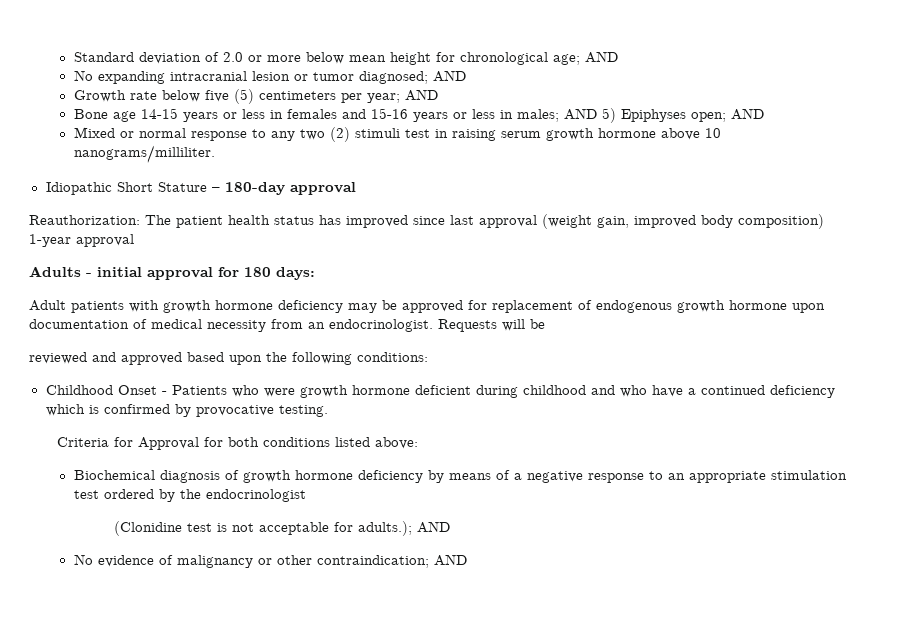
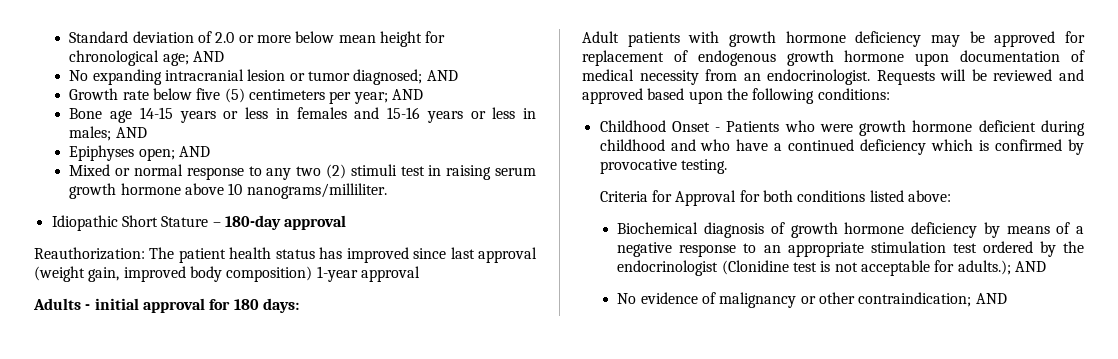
- Bone age 14-15 years or less in females and 15-16 years or less in males; AND 5) Epiphyses open; AND
+ Bone age 14-15 years or less in females and 15-16 years or less in males; AND
+ Epiphyses open; AND
- Requests will be
- reviewed and approved based upon the following conditions:
+ Requests will be reviewed and approved based upon the following conditions:
- Biochemical diagnosis of growth hormone deficiency by means of a negative response to an appropriate stimulation test ordered by the endocrinologist
- (Clonidine test is not acceptable for adults.); AND
+ Biochemical diagnosis of growth hormone deficiency by means of a negative response to an appropriate stimulation test ordered by the endocrinologist (Clonidine test is not acceptable for adults.); AND

